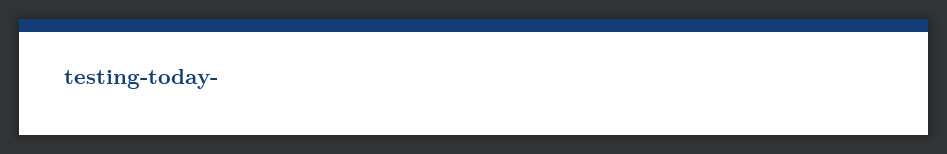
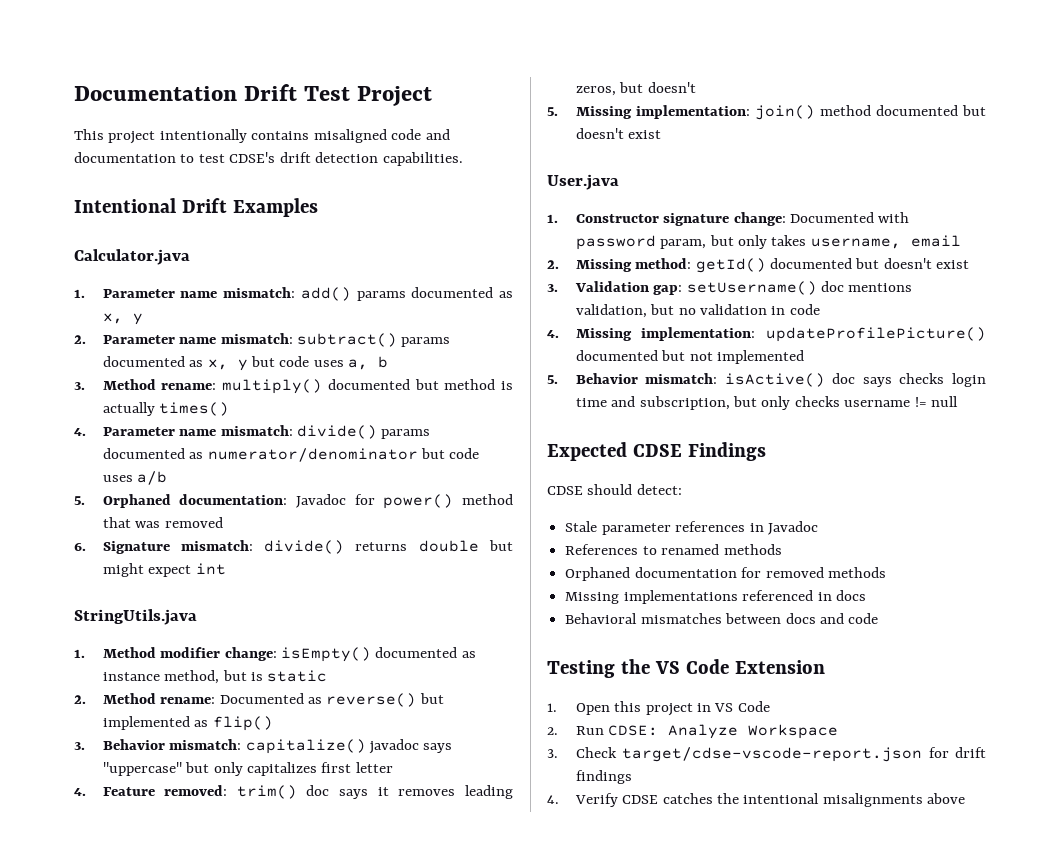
- testing-today-
+ Documentation Drift Test Project
+ This project intentionally contains misaligned code and documentation to test CDSE's drift detection capabilities.
+ Intentional Drift Examples
+ Calculator.java
+ 1. Parameter name mismatch: add() params documented as x, y
+ 2. Parameter name mismatch: subtract() params documented as x, y but code uses a, b
+ 3. Method rename: multiply() documented but method is actually times()
+ 4. Parameter name mismatch: divide() params documented as numerator/denominator but code uses a/b
+ 5. Orphaned documentation: Javadoc for power() method that was removed
+ 6. Signature mismatch: divide() returns double but might expect int
+ StringUtils.java
+ 1. Method modifier change: isEmpty() documented as instance method, but is static
+ 2. Method rename: Documented as reverse() but implemented as flip()
+ 3. Behavior mismatch: capitalize() javadoc says "uppercase" but only capitalizes first letter
+ 4. Feature removed: trim() doc says it removes leading zeros, but doesn't
+ 5. Missing implementation: join() method documented but doesn't exist
+ User.java
+ 1. Constructor signature change: Documented with password param, but only takes username, email
+ 2. Missing method: getId() documented but doesn't exist
+ 3. Validation gap: setUsername() doc mentions validation, but no validation in code
+ 4. Missing implementation: updateProfilePicture() documented but not implemented
+ 5. Behavior mismatch: isActive() doc says checks login time and subscription, but only checks username != null
+ Expected CDSE Findings
+ CDSE should detect:
+ Stale parameter references in Javadoc
+ References to renamed methods
+ Orphaned documentation for removed methods
+ Missing implementations referenced in docs
+ Behavioral mismatches between docs and code
+ Testing the VS Code Extension
+ 1. Open this project in VS Code
+ 2. Run CDSE: Analyze Workspace
+ 3. Check target/cdse-vscode-report.json for drift findings
+ 4. Verify CDSE catches the intentional misalignments above

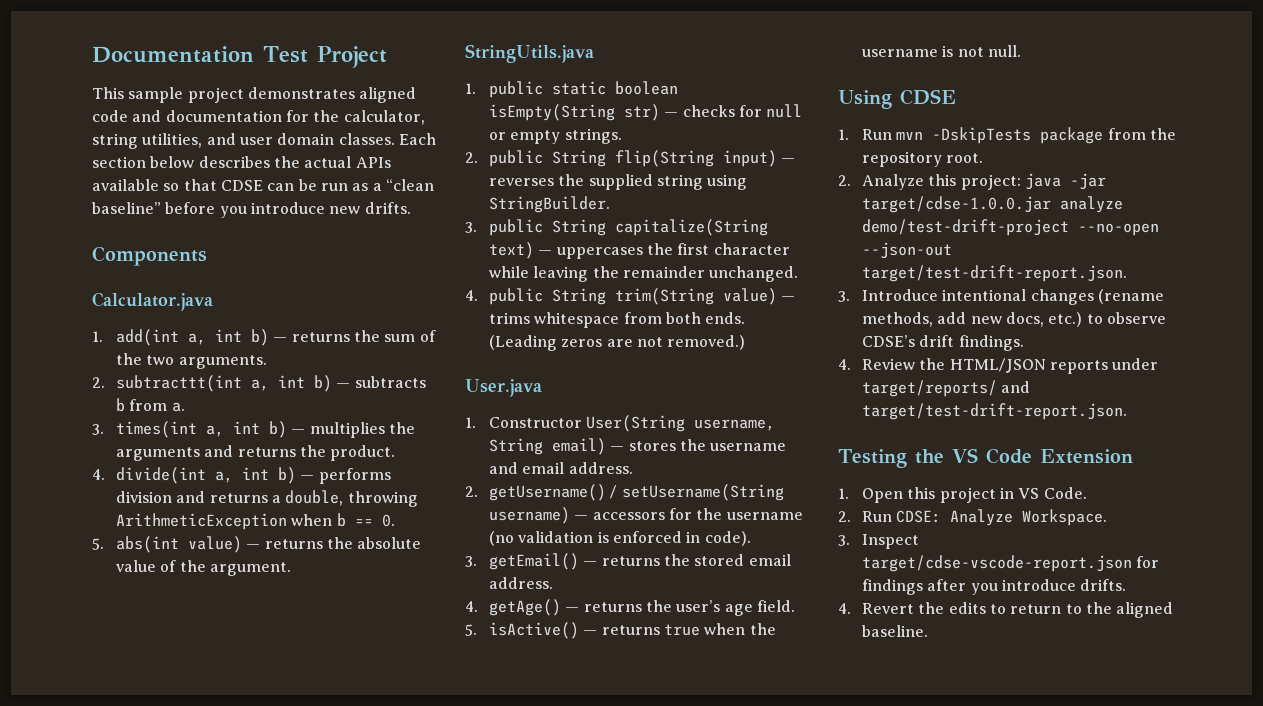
- Documentation Drift Test Project
+ Documentation Test Project
- This project intentionally contains misaligned code and documentation to test CDSE's drift detection capabilities.
- Intentional Drift Examples
+ This sample project demonstrates aligned code and documentation for the calculator, string utilities, and user domain classes. Each section below describes the actual APIs available so that CDSE can be run as a “clean baseline” before you introduce new drifts.
+ Components
  Calculator.java
- 1. Parameter name mismatch: add() params documented as x, y
- 2. Parameter name mismatch: subtract() params documented as x, y but code uses a, b
- 3. Method rename: multiply() documented but method is actually times()
- 4. Parameter name mismatch: divide() params documented as numerator/denominator but code uses a/b
- 5. Orphaned documentation: Javadoc for power() method that was removed
- 6. Signature mismatch: divide() returns double but might expect int
+ 1. add(int a, int b) — returns the sum of the two arguments.
+ 2. subtracttt(int a, int b) — subtracts b from a.
+ 3. times(int a, int b) — multiplies the arguments and returns the product.
+ 4. divide(int a, int b) — performs division and returns a double, throwing ArithmeticException when b == 0.
+ 5. abs(int value) — returns the absolute value of the argument.
  StringUtils.java
- 1. Method modifier change: isEmpty() documented as instance method, but is static
- 2. Method rename: Documented as reverse() but implemented as flip()
- 3. Behavior mismatch: capitalize() javadoc says "uppercase" but only capitalizes first letter
- 4. Feature removed: trim() doc says it removes leading zeros, but doesn't
- 5. Missing implementation: join() method documented but doesn't exist
+ 1. public static boolean isEmpty(String str) — checks for null or empty strings.
+ 2. public String flip(String input) — reverses the supplied string using StringBuilder.
+ 3. public String capitalize(String text) — uppercases the first character while leaving the remainder unchanged.
+ 4. public String trim(String value) — trims whitespace from both ends. (Leading zeros are not removed.)
  User.java
- 1. Constructor signature change: Documented with password param, but only takes username, email
- 2. Missing method: getId() documented but doesn't exist
- 3. Validation gap: setUsername() doc mentions validation, but no validation in code
- 4. Missing implementation: updateProfilePicture() documented but not implemented
- 5. Behavior mismatch: isActive() doc says checks login time and subscription, but only checks username != null
- Expected CDSE Findings
- CDSE should detect:
- Stale parameter references in Javadoc
- References to renamed methods
- Orphaned documentation for removed methods
- Missing implementations referenced in docs
- Behavioral mismatches between docs and code
+ 1. Constructor User(String username, String email) — stores the username and email address.
+ 2. getUsername() / setUsername(String username) — accessors for the username (no validation is enforced in code).
+ 3. getEmail() — returns the stored email address.
+ 4. getAge() — returns the user’s age field.
+ 5. isActive() — returns true when the username is not null.
+ Using CDSE
+ 1. Run mvn -DskipTests package from the repository root.
+ 2. Analyze this project: java -jar target/cdse-1.0.0.jar analyze demo/test-drift-project --no-open --json-out target/test-drift-report.json.
+ 3. Introduce intentional changes (rename methods, add new docs, etc.) to observe CDSE’s drift findings.
+ 4. Review the HTML/JSON reports under target/reports/ and target/test-drift-report.json.
- 1. Open this project in VS Code
+ 1. Open this project in VS Code.
- 2. Run CDSE: Analyze Workspace
- 3. Check target/cdse-vscode-report.json for drift findings
- 4. Verify CDSE catches the intentional misalignments above
+ 2. Run CDSE: Analyze Workspace.
+ 3. Inspect target/cdse-vscode-report.json for findings after you introduce drifts.
+ 4. Revert the edits to return to the aligned baseline.

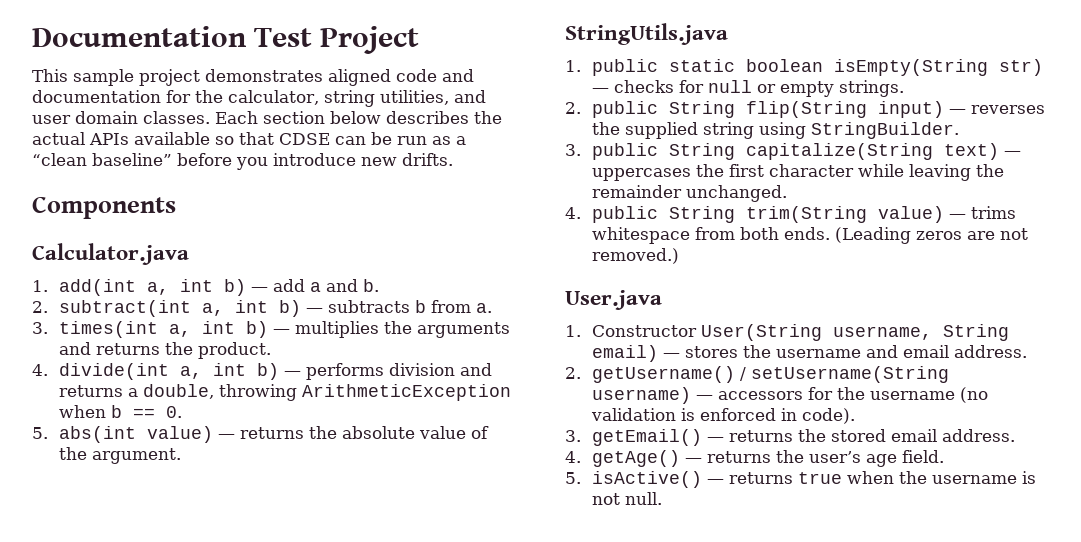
- 1. add(int a, int b) — returns the sum of the two arguments.
- 2. subtracttt(int a, int b) — subtracts b from a.
+ 1. add(int a, int b) — add a and b.
+ 2. subtract(int a, int b) — subtracts b from a.
- Using CDSE
- 1. Run mvn -DskipTests package from the repository root.
- 2. Analyze this project: java -jar target/cdse-1.0.0.jar analyze demo/test-drift-project --no-open --json-out target/test-drift-report.json.
- 3. Introduce intentional changes (rename methods, add new docs, etc.) to observe CDSE’s drift findings.
- 4. Review the HTML/JSON reports under target/reports/ and target/test-drift-report.json.
- Testing the VS Code Extension
- 1. Open this project in VS Code.
- 2. Run CDSE: Analyze Workspace.
- 3. Inspect target/cdse-vscode-report.json for findings after you introduce drifts.
- 4. Revert the edits to return to the aligned baseline.

